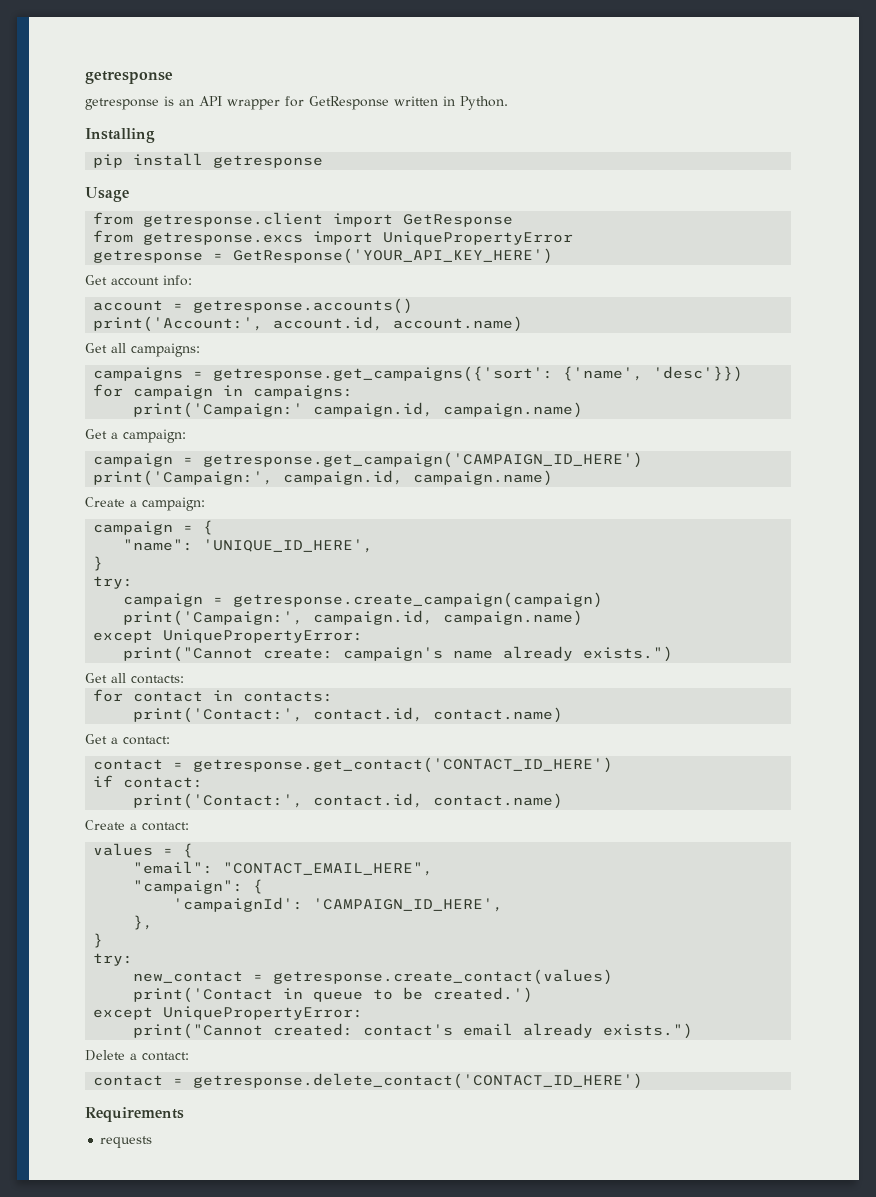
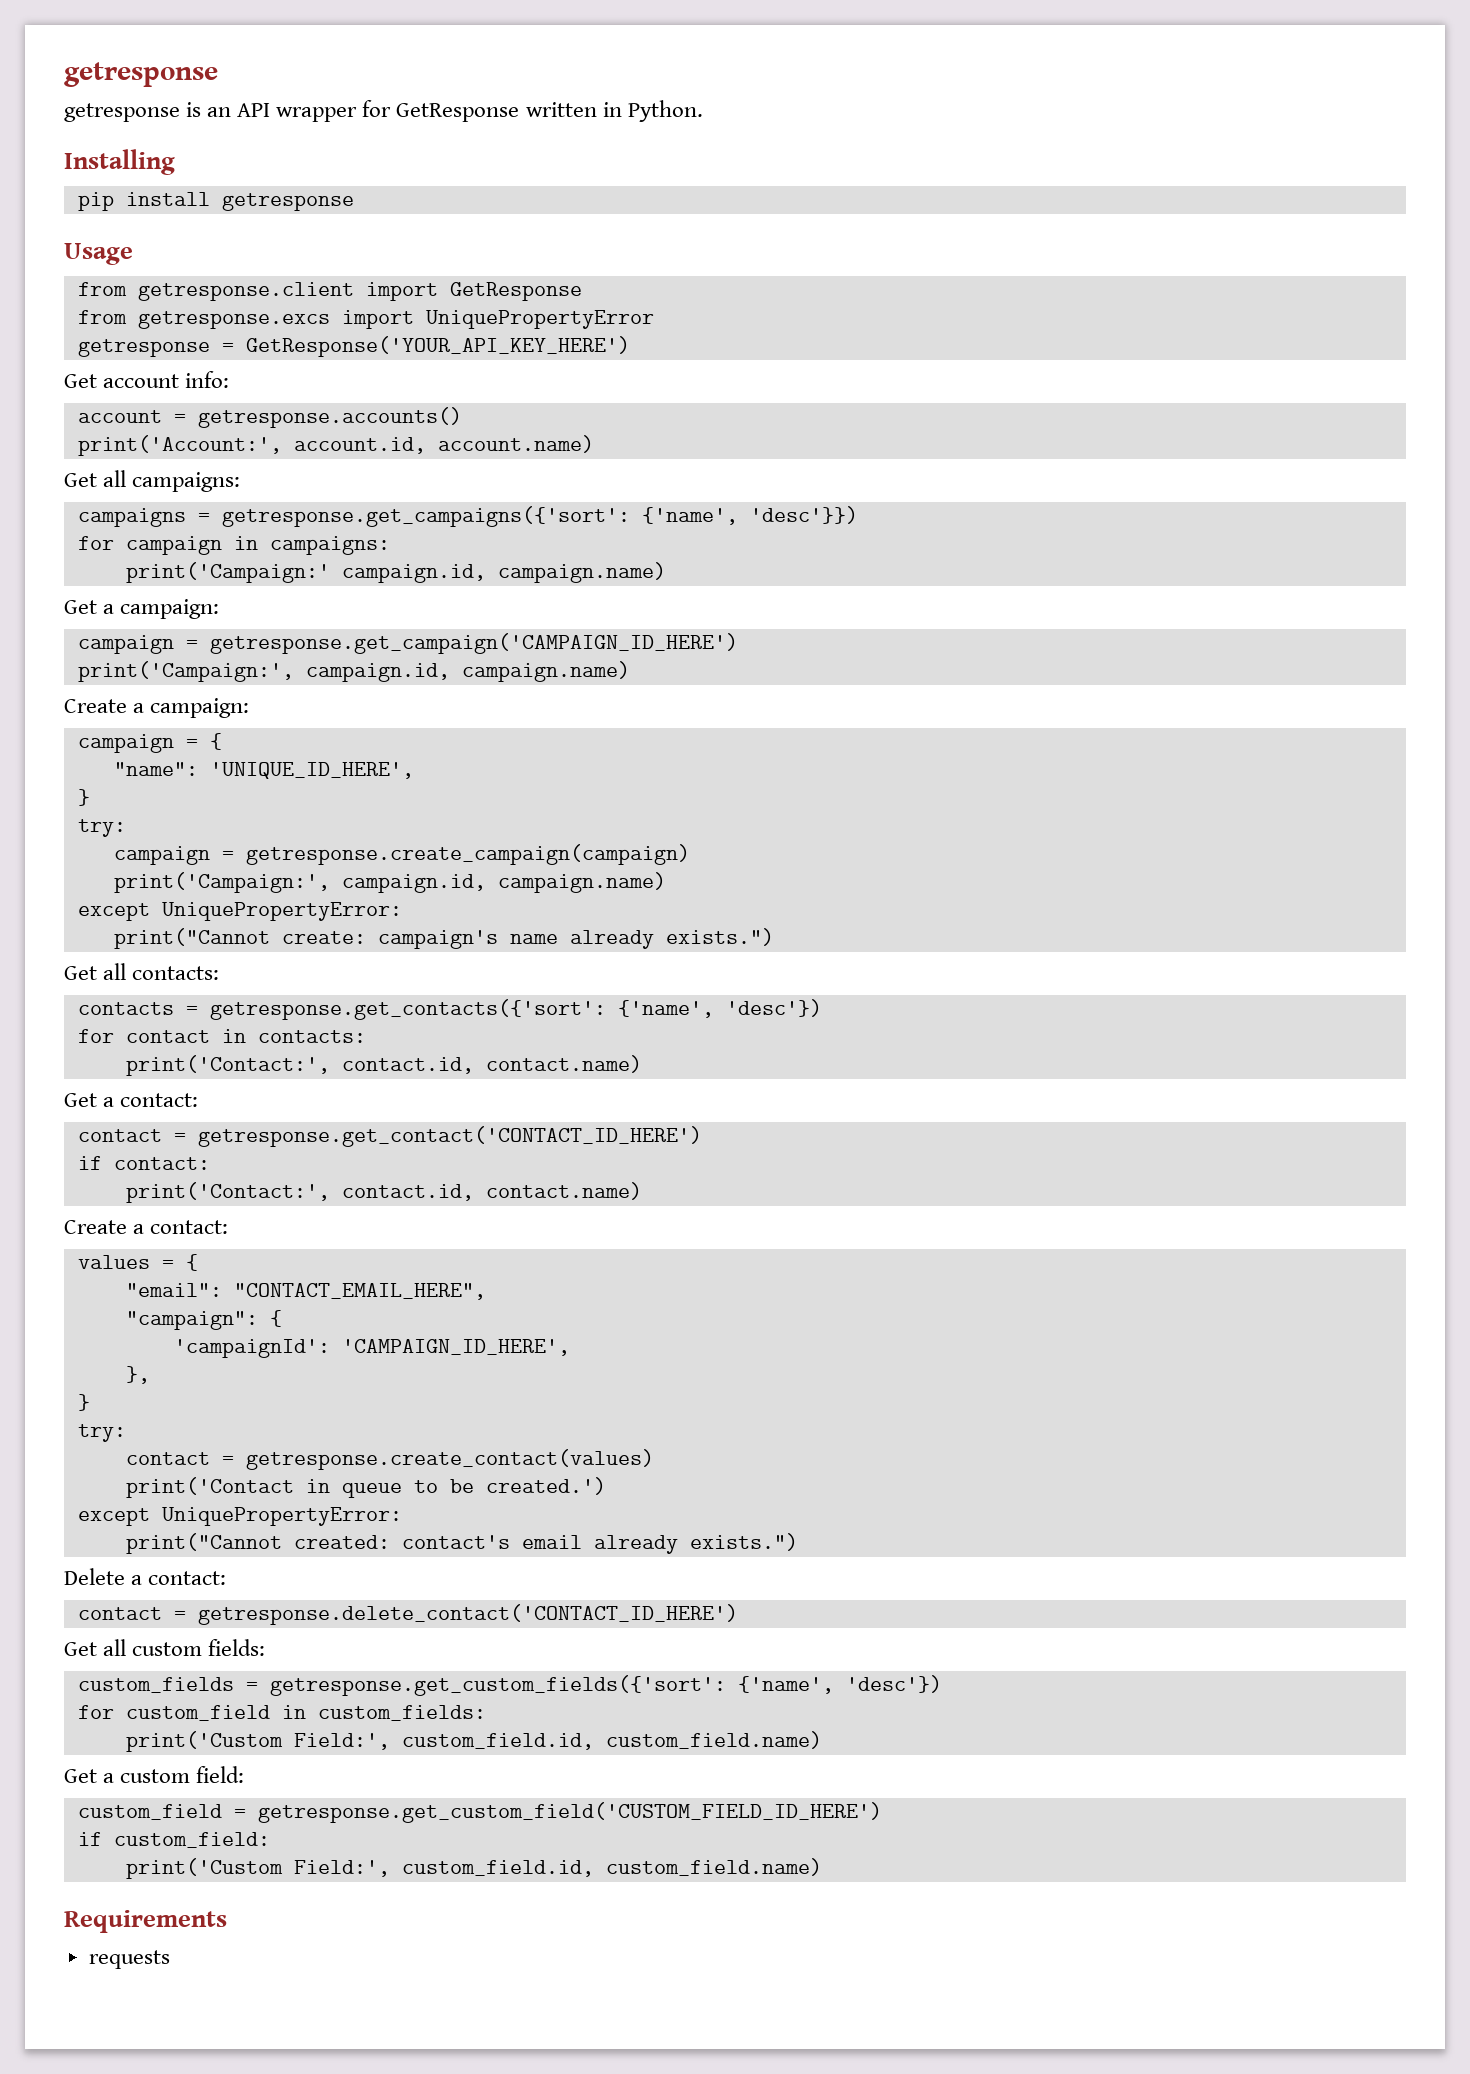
+ contacts = getresponse.get_contacts({'sort': {'name', 'desc'})
- new_contact = getresponse.create_contact(values)
+ contact = getresponse.create_contact(values)
+ Get all custom fields:
+ custom_fields = getresponse.get_custom_fields({'sort': {'name', 'desc'})
+ for custom_field in custom_fields:
+ print('Custom Field:', custom_field.id, custom_field.name)
+ Get a custom field:
+ custom_field = getresponse.get_custom_field('CUSTOM_FIELD_ID_HERE')
+ if custom_field:
+ print('Custom Field:', custom_field.id, custom_field.name)

